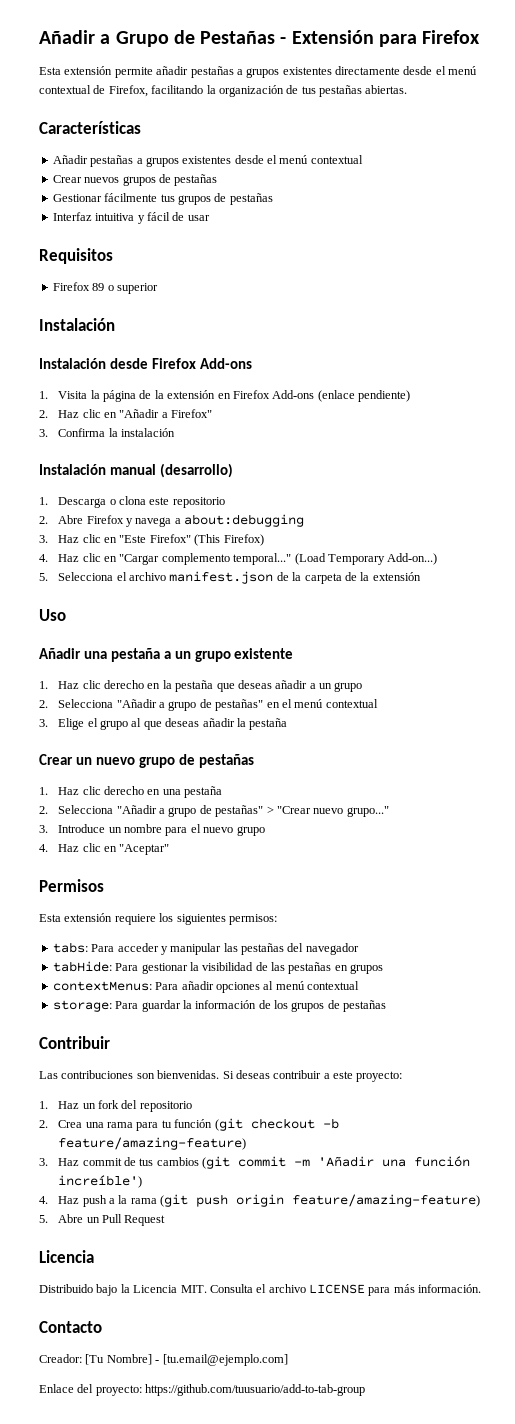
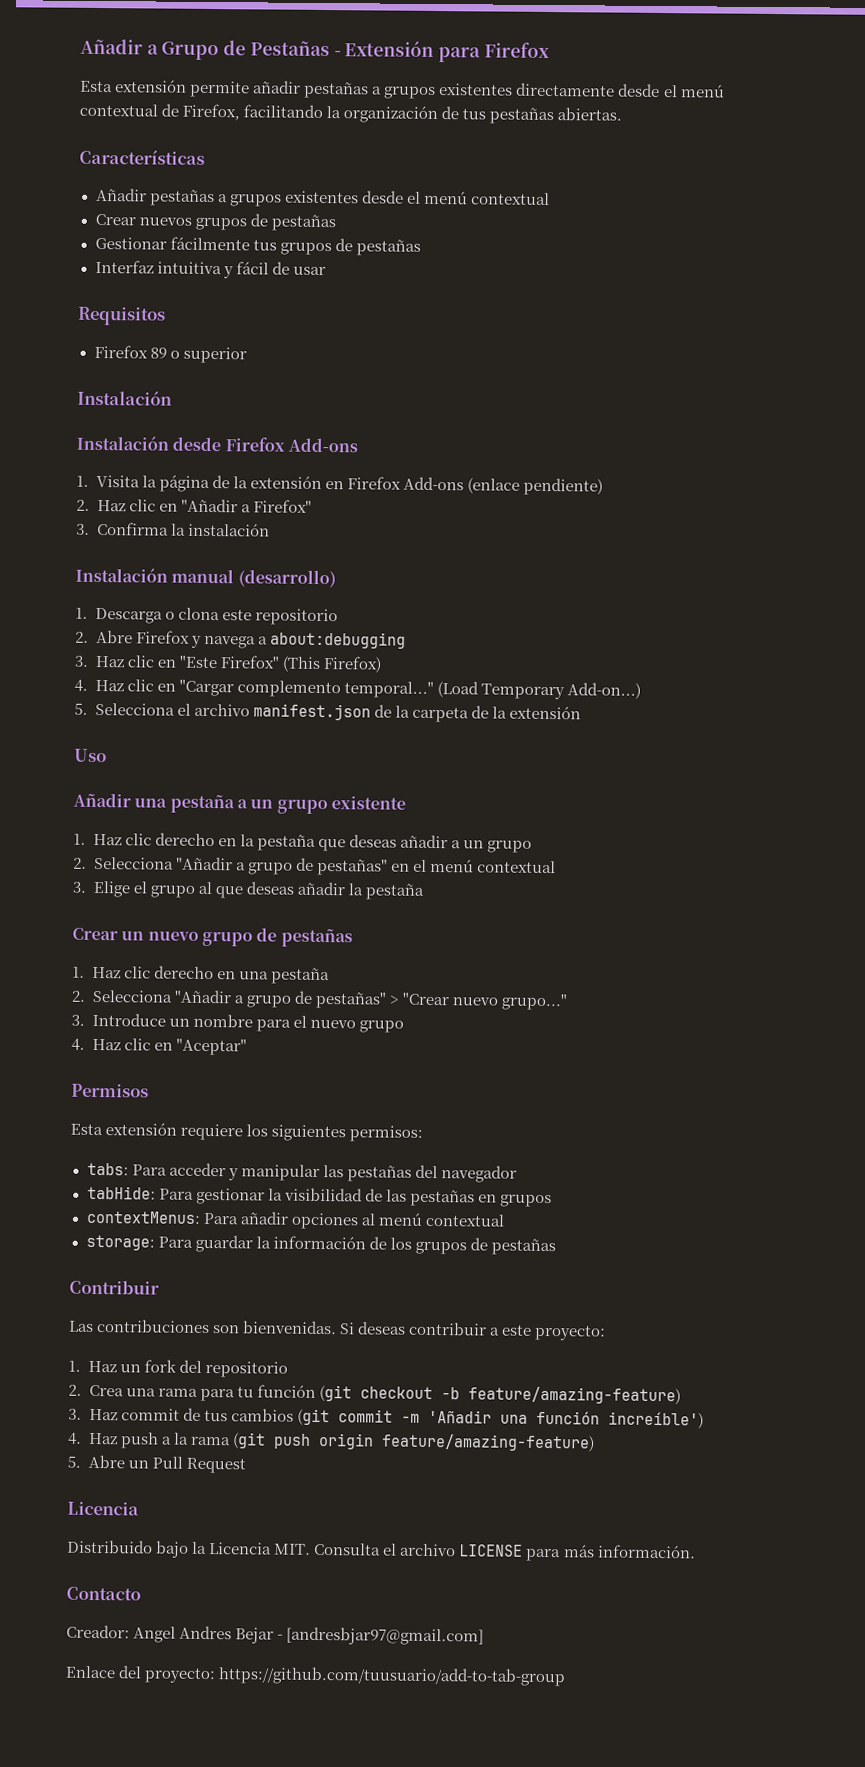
- Creador: [Tu Nombre] - [tu.email@ejemplo.com]
+ Creador: Angel Andres Bejar - [andresbjar97@gmail.com]

